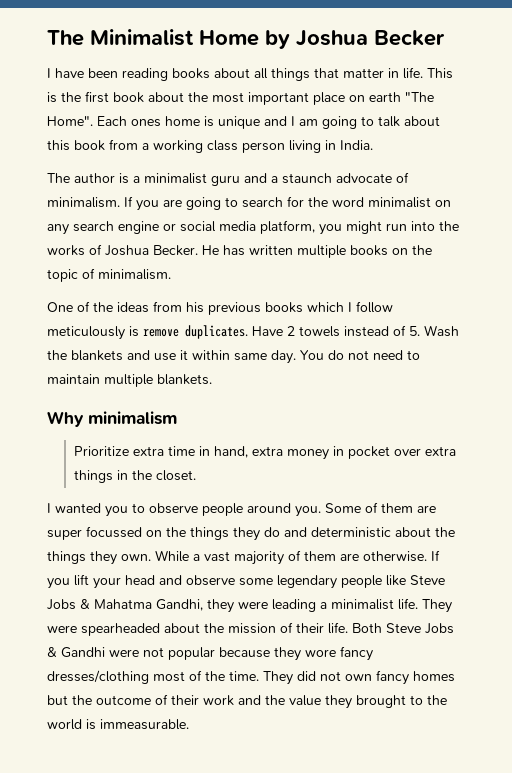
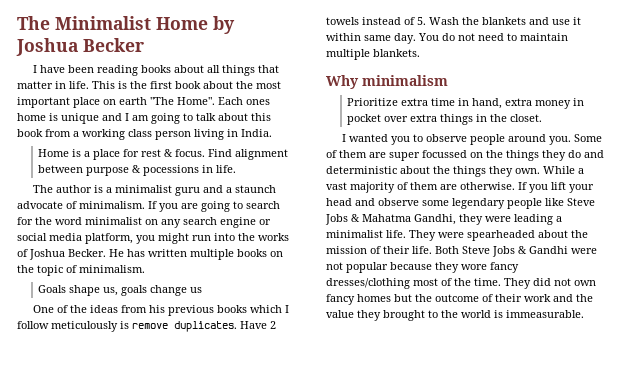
+ Home is a place for rest & focus. Find alignment between purpose & pocessions in life.
+ Goals shape us, goals change us

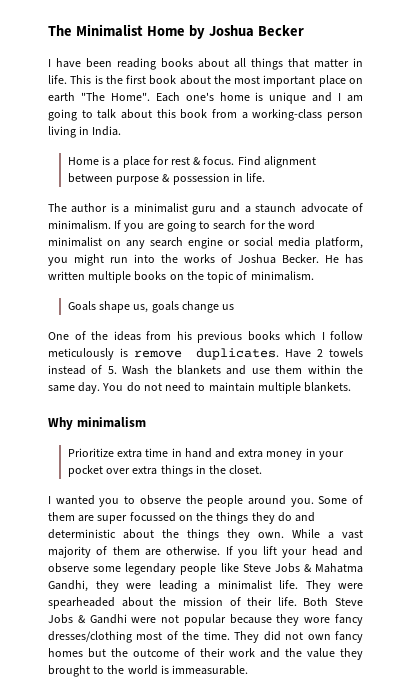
- Each ones home is unique and I am going to talk about this book from a working class person living in India.
+ Each one's home is unique and I am going to talk about this book from a working-class person living in India.
- Find alignment between purpose & pocessions in life.
+ Find alignment between purpose & possession in life.
- Have 2 towels instead of 5. Wash the blankets and use it within same day.
+ Have 2 towels instead of 5. Wash the blankets and use them within the same day.
- Prioritize extra time in hand, extra money in pocket over extra things in the closet.
+ Prioritize extra time in hand and extra money in your pocket over extra things in the closet.
- I wanted you to observe people around you.
+ I wanted you to observe the people around you.

